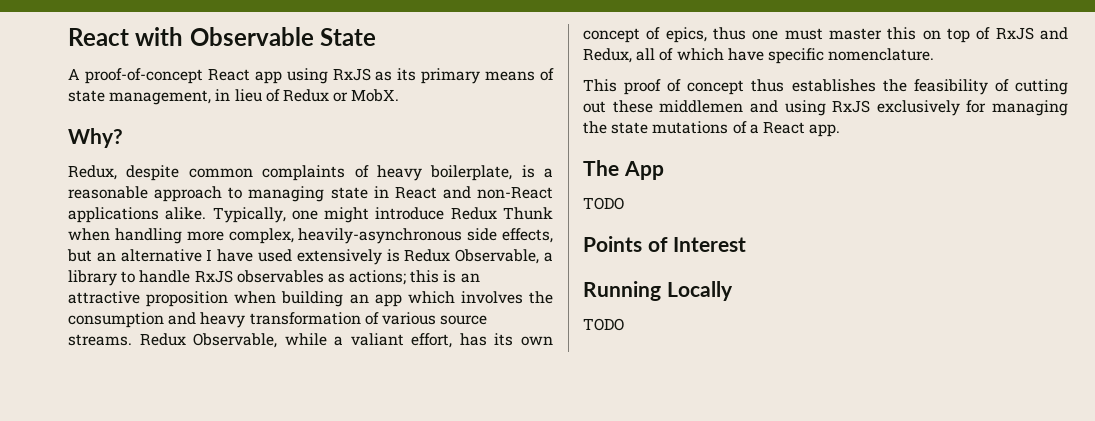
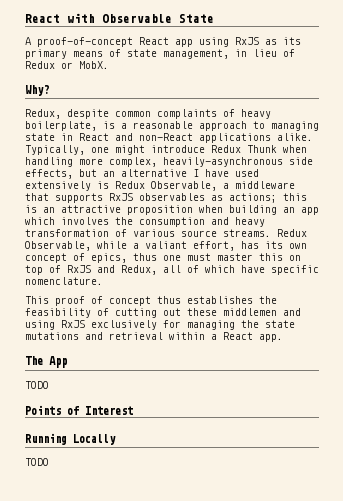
- Typically, one might introduce Redux Thunk when handling more complex, heavily-asynchronous side effects, but an alternative I have used extensively is Redux Observable, a library to handle RxJS observables as actions; this is an attractive proposition when building an app which involves the consumption and heavy transformation of various source streams.
+ Typically, one might introduce Redux Thunk when handling more complex, heavily-asynchronous side effects, but an alternative I have used extensively is Redux Observable, a middleware that supports RxJS observables as actions; this is an attractive proposition when building an app which involves the consumption and heavy transformation of various source streams.
- This proof of concept thus establishes the feasibility of cutting out these middlemen and using RxJS exclusively for managing the state mutations of a React app.
+ This proof of concept thus establishes the feasibility of cutting out these middlemen and using RxJS exclusively for managing the state mutations and retrieval within a React app.

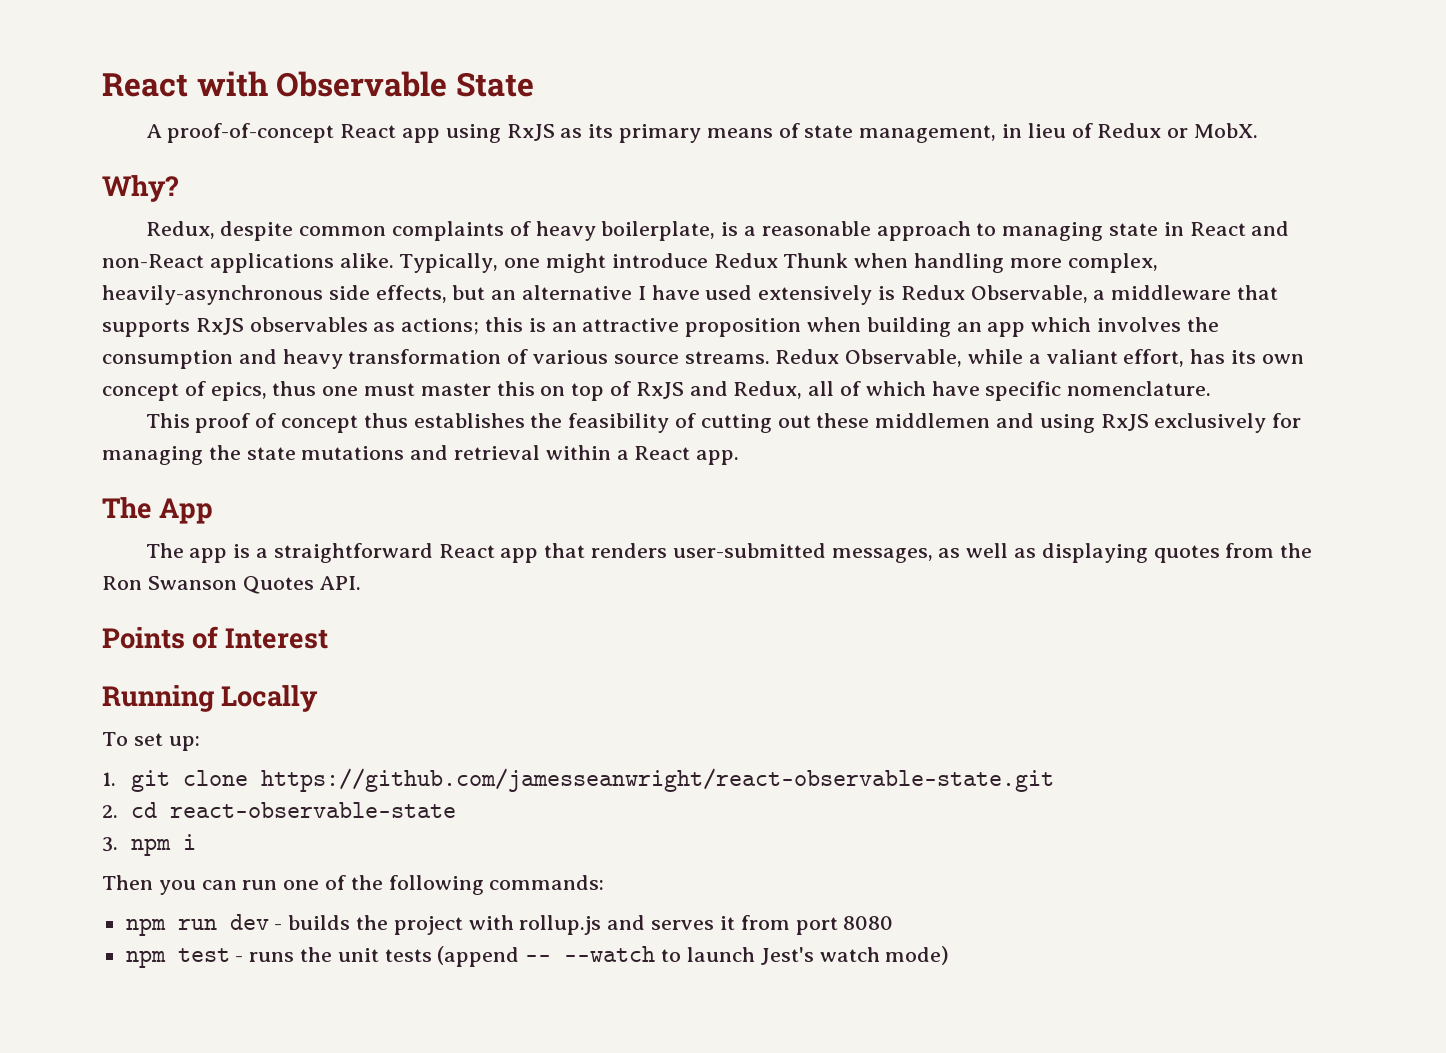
  The App
- TODO
+ The app is a straightforward React app that renders user-submitted messages, as well as displaying quotes from the Ron Swanson Quotes API.
  Running Locally
- TODO
+ To set up:
+ 1. git clone https://github.com/jamesseanwright/react-observable-state.git
+ 2. cd react-observable-state
+ 3. npm i
+ Then you can run one of the following commands:
+ npm run dev - builds the project with rollup.js and serves it from port 8080
+ npm test - runs the unit tests (append -- --watch to launch Jest's watch mode)

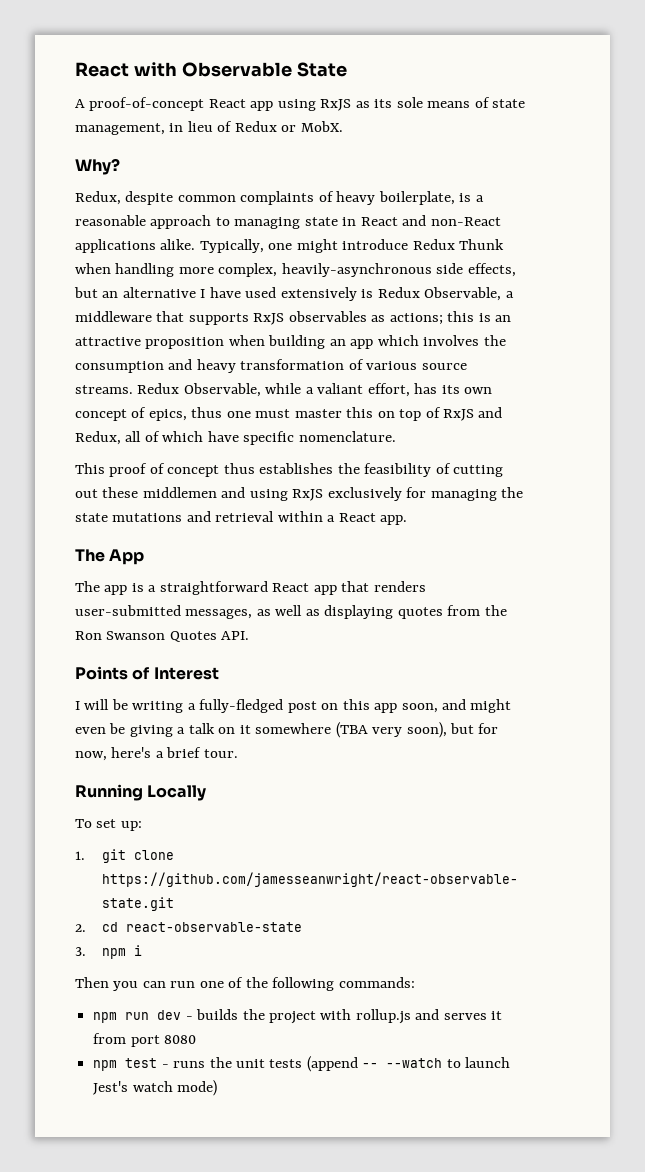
- A proof-of-concept React app using RxJS as its primary means of state management, in lieu of Redux or MobX.
+ A proof-of-concept React app using RxJS as its sole means of state management, in lieu of Redux or MobX.
+ I will be writing a fully-fledged post on this app soon, and might even be giving a talk on it somewhere (TBA very soon), but for now, here's a brief tour.

